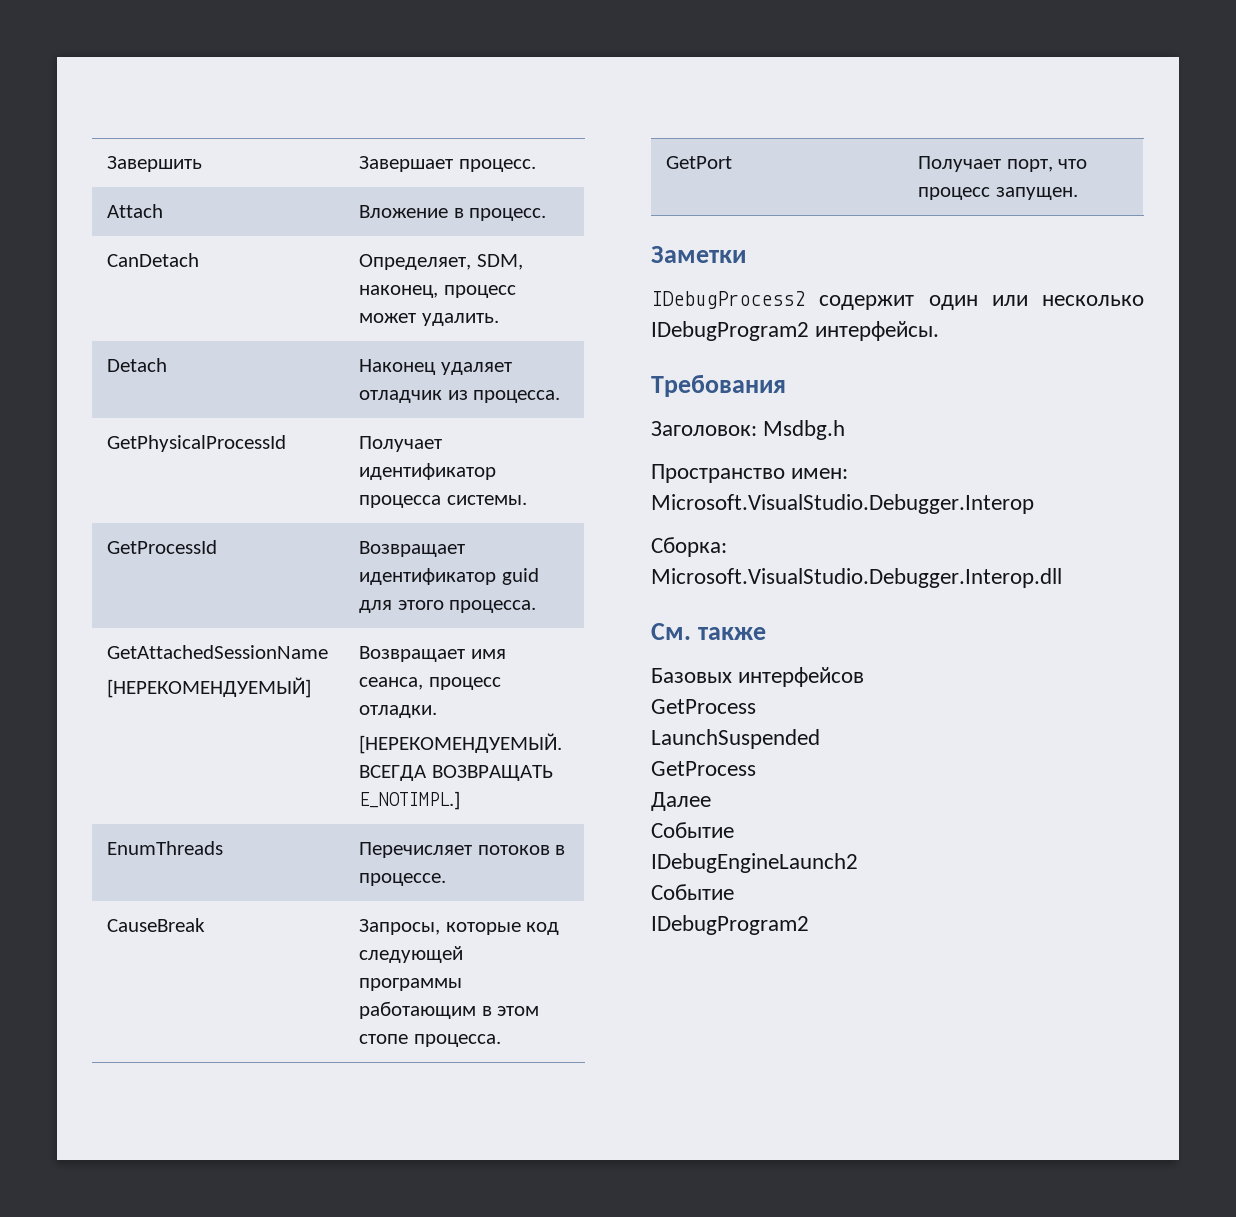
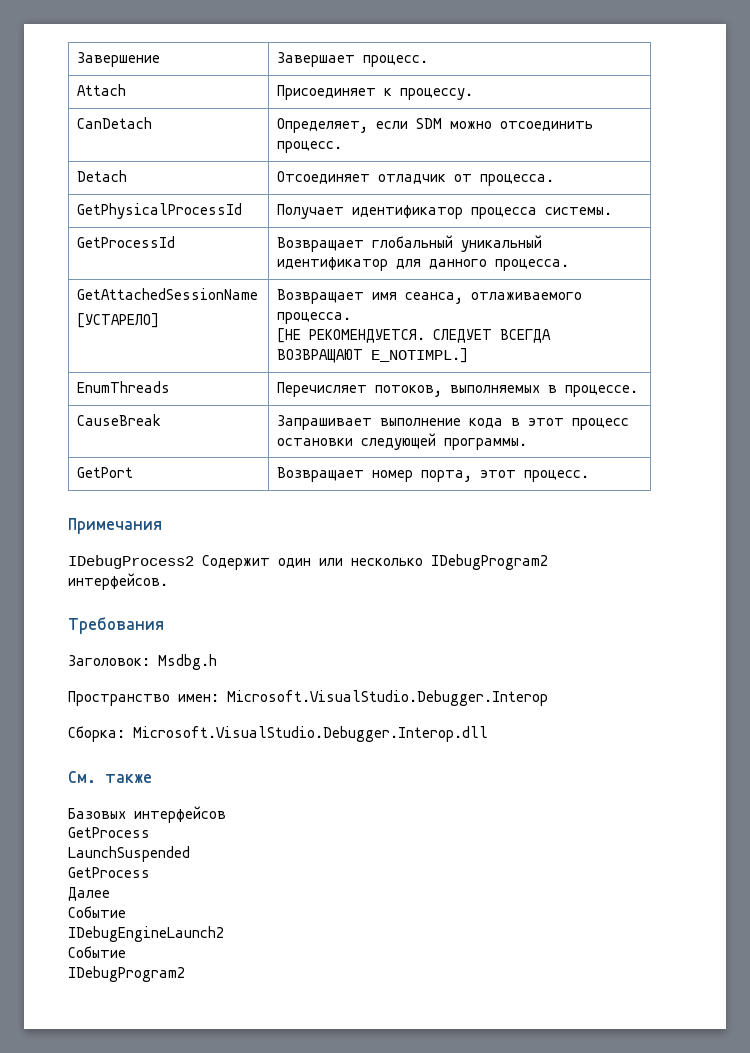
- Завершить | Завершает процесс.
+ Завершение | Завершает процесс.
- Attach | Вложение в процесс.
+ Attach | Присоединяет к процессу.
- CanDetach | Определяет, SDM, наконец, процесс может удалить.
- Detach | Наконец удаляет отладчик из процесса.
+ CanDetach | Определяет, если SDM можно отсоединить процесс.
+ Detach | Отсоединяет отладчик от процесса.
- GetProcessId | Возвращает идентификатор guid для этого процесса.
+ GetProcessId | Возвращает глобальный уникальный идентификатор для данного процесса.
  GetAttachedSessionName
- [НЕРЕКОМЕНДУЕМЫЙ] | Возвращает имя сеанса, процесс отладки.
- [НЕРЕКОМЕНДУЕМЫЙ. ВСЕГДА ВОЗВРАЩАТЬ E_NOTIMPL.]
+ [УСТАРЕЛО] | Возвращает имя сеанса, отлаживаемого процесса.
+ [НЕ РЕКОМЕНДУЕТСЯ. СЛЕДУЕТ ВСЕГДА ВОЗВРАЩАЮТ E_NOTIMPL.]
- EnumThreads | Перечисляет потоков в процессе.
+ EnumThreads | Перечисляет потоков, выполняемых в процессе.
- CauseBreak | Запросы, которые код следующей программы работающим в этом стопе процесса.
- GetPort | Получает порт, что процесс запущен.
- Заметки
+ CauseBreak | Запрашивает выполнение кода в этот процесс остановки следующей программы.
+ GetPort | Возвращает номер порта, этот процесс.
+ Примечания
- IDebugProcess2 содержит один или несколько IDebugProgram2 интерфейсы.
+ IDebugProcess2 Содержит один или несколько IDebugProgram2 интерфейсов.

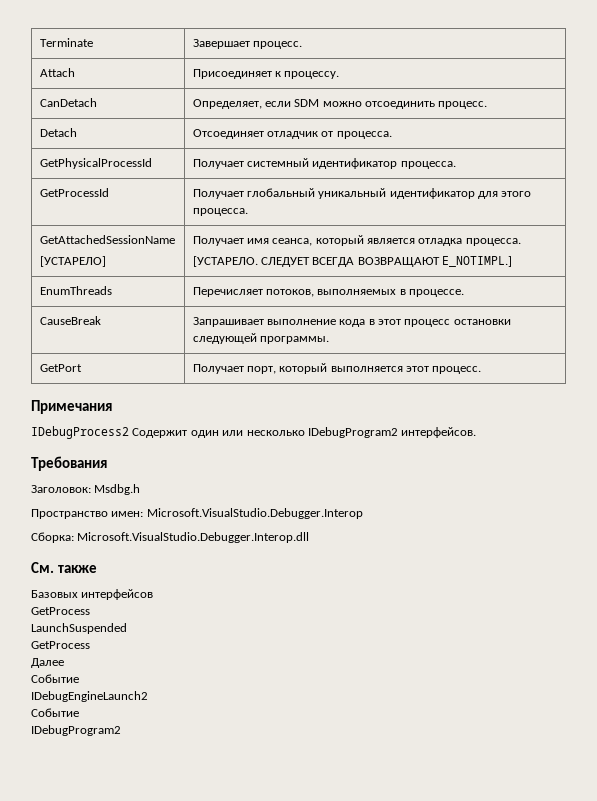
- Завершение | Завершает процесс.
+ Terminate | Завершает процесс.
- GetPhysicalProcessId | Получает идентификатор процесса системы.
+ GetPhysicalProcessId | Получает системный идентификатор процесса.
- GetProcessId | Возвращает глобальный уникальный идентификатор для данного процесса.
+ GetProcessId | Получает глобальный уникальный идентификатор для этого процесса.
  GetAttachedSessionName
- [УСТАРЕЛО] | Возвращает имя сеанса, отлаживаемого процесса.
- [НЕ РЕКОМЕНДУЕТСЯ. СЛЕДУЕТ ВСЕГДА ВОЗВРАЩАЮТ E_NOTIMPL.]
+ [УСТАРЕЛО] | Получает имя сеанса, который является отладка процесса.
+ [УСТАРЕЛО. СЛЕДУЕТ ВСЕГДА ВОЗВРАЩАЮТ E_NOTIMPL.]
- GetPort | Возвращает номер порта, этот процесс.
+ GetPort | Получает порт, который выполняется этот процесс.

